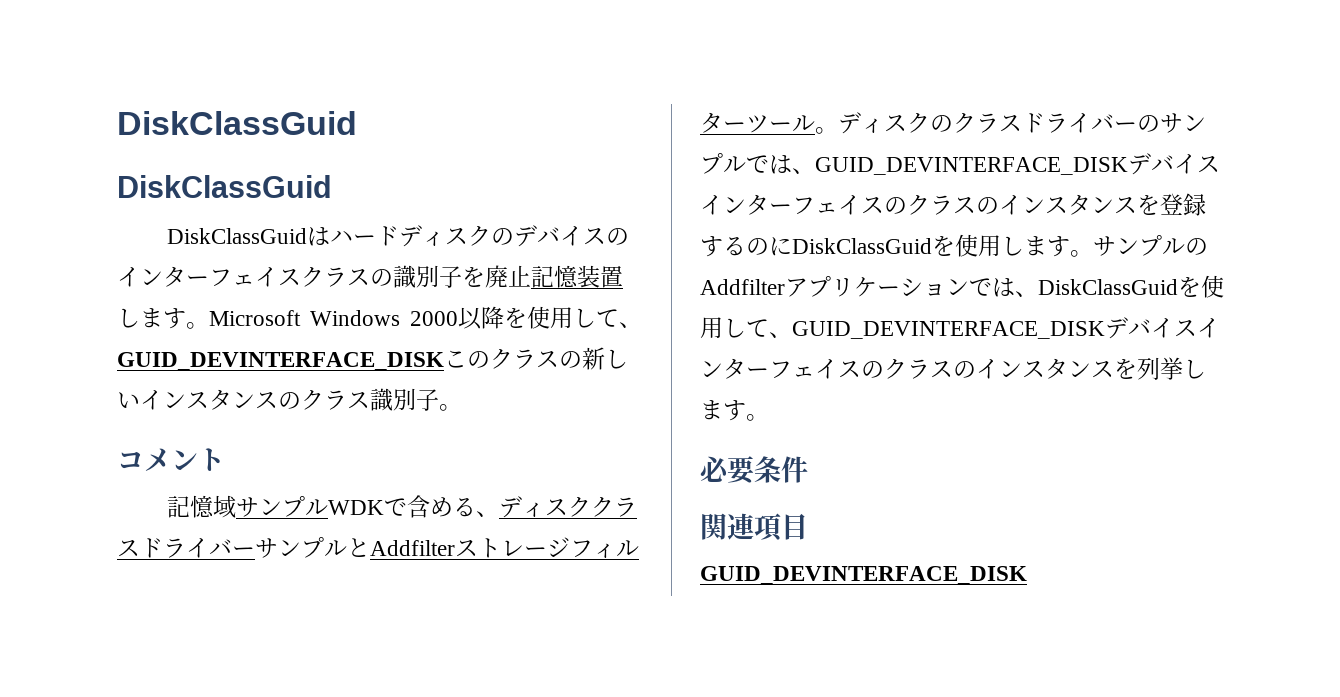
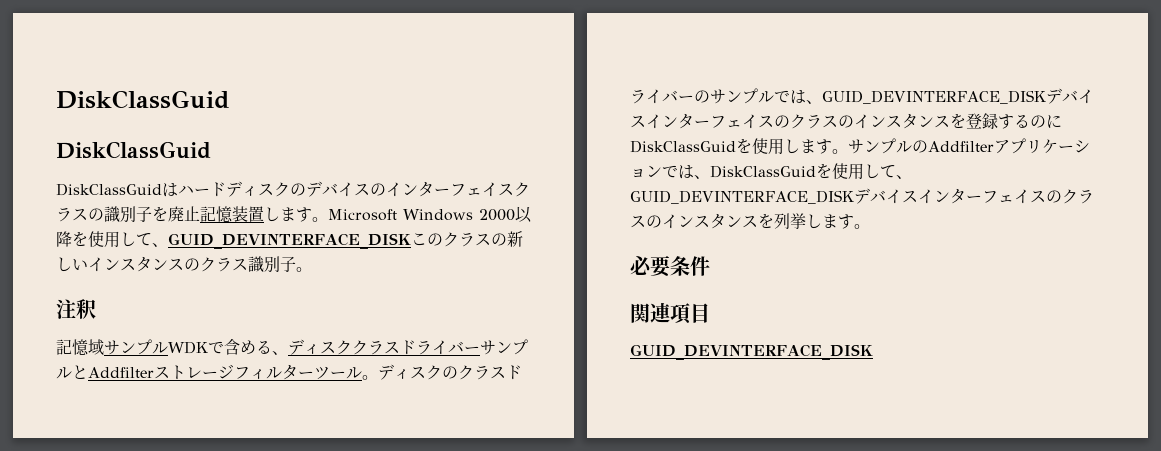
- コメント
+ 注釈

